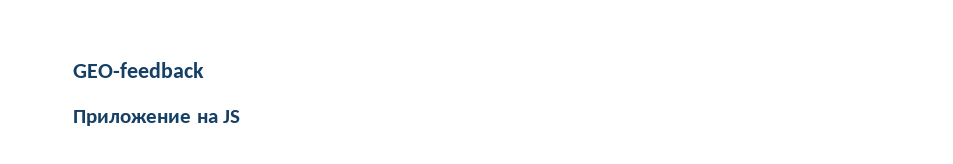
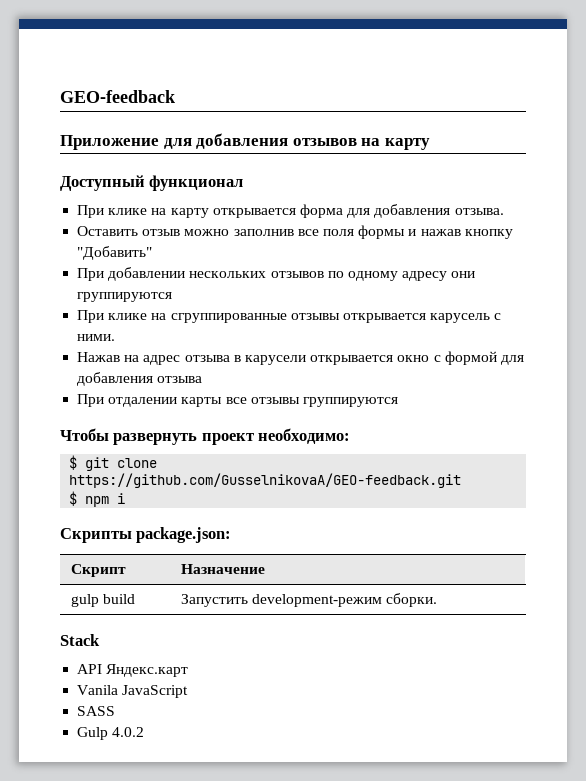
- Приложение на JS
+ Приложение для добавления отзывов на карту
+ Доступный функционал
+ При клике на карту открывается форма для добавления отзыва.
+ Оставить отзыв можно заполнив все поля формы и нажав кнопку "Добавить"
+ При добавлении нескольких отзывов по одному адресу они группируются
+ При клике на сгруппированные отзывы открывается карусель с ними.
+ Нажав на адрес отзыва в карусели открывается окно с формой для добавления отзыва
+ При отдалении карты все отзывы группируются
+ Чтобы развернуть проект необходимо:
+ $ git clone https://github.com/GusselnikovaA/GEO-feedback.git
+ $ npm i
+ Скрипты package.json:
+ Скрипт | Назначение
+ gulp build | Запустить development-режим сборки.
+ Stack
+ API Яндекс.карт
+ Vanila JavaScript
+ SASS
+ Gulp 4.0.2

